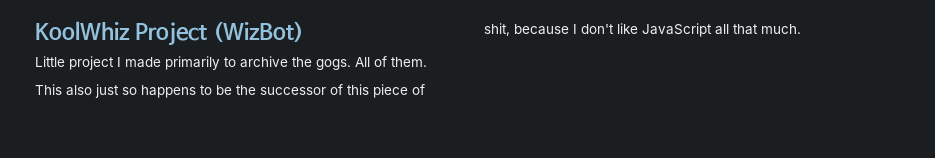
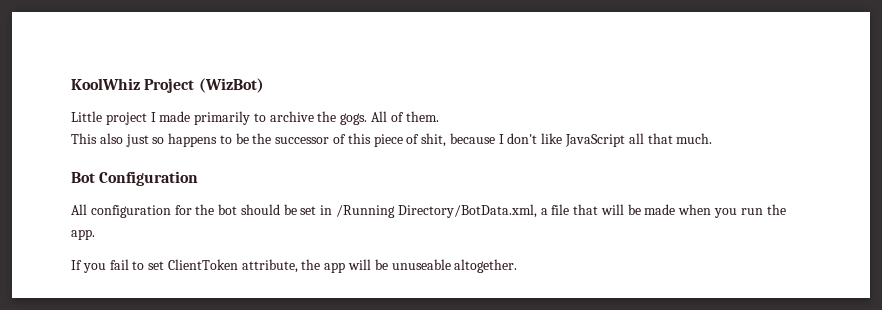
+ Bot Configuration
+ All configuration for the bot should be set in /Running Directory/BotData.xml, a file that will be made when you run the app.
+ If you fail to set ClientToken attribute, the app will be unuseable altogether.

